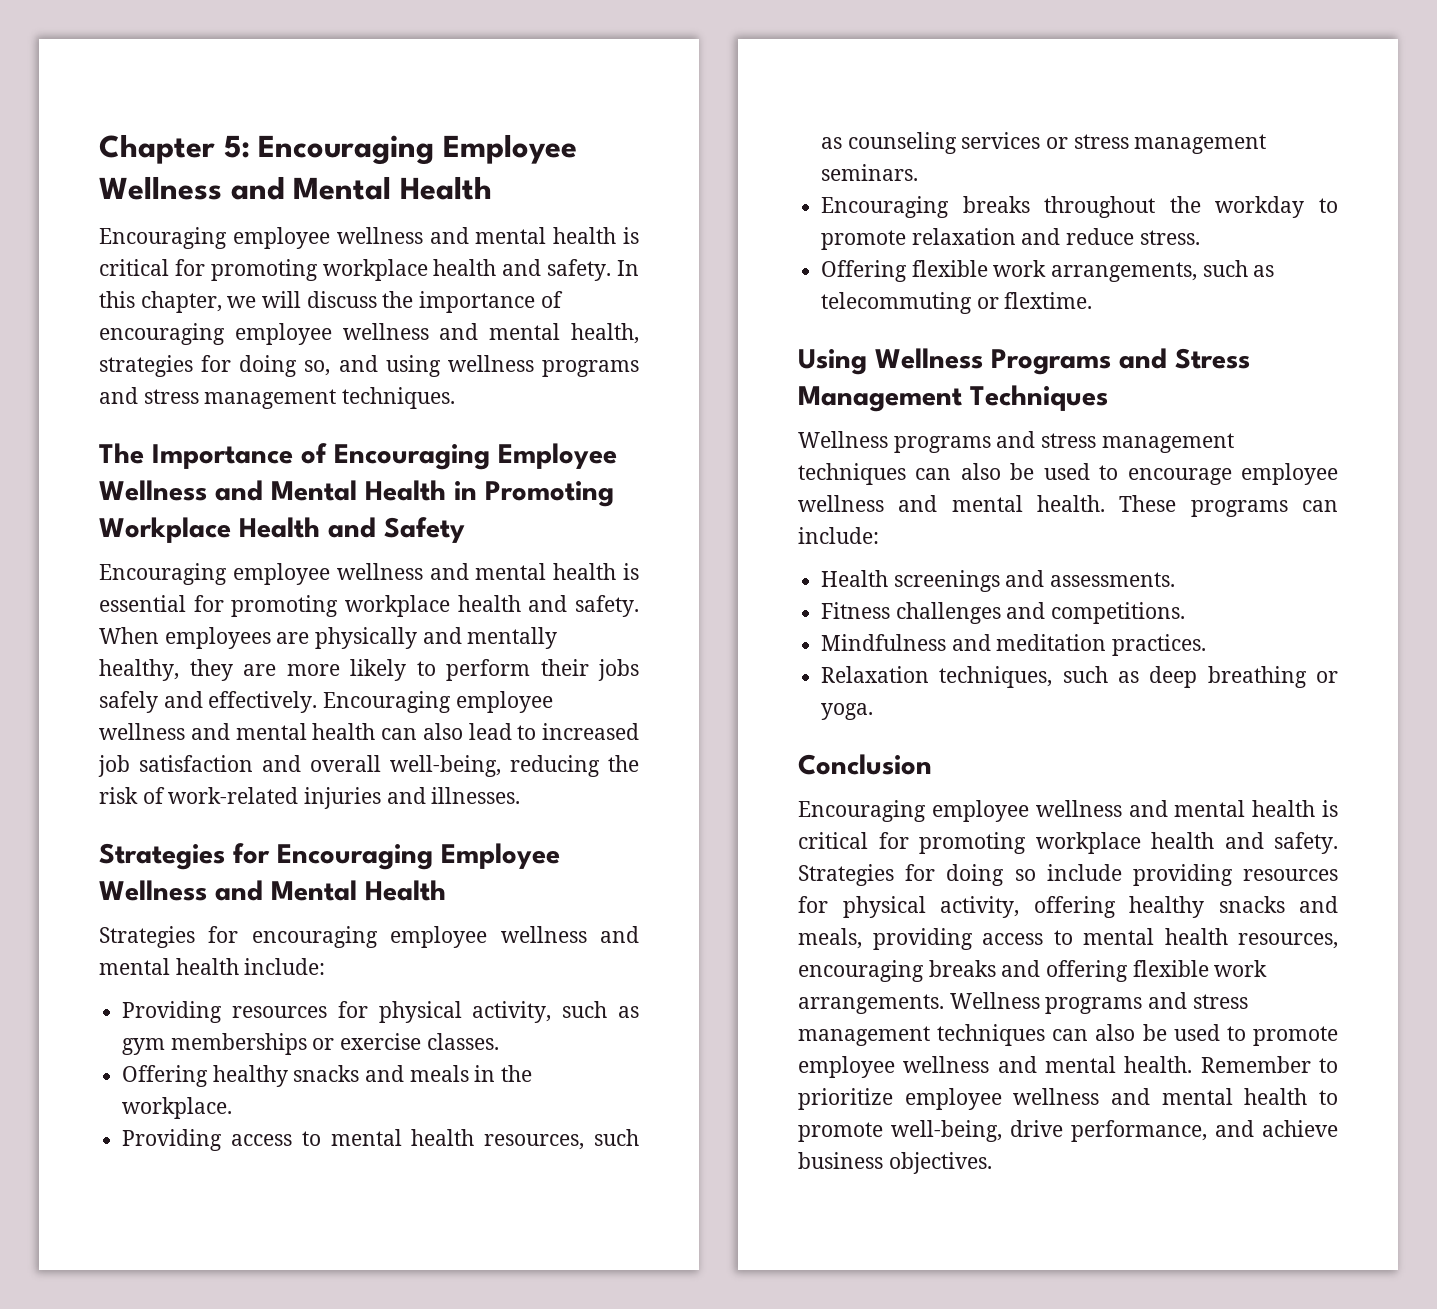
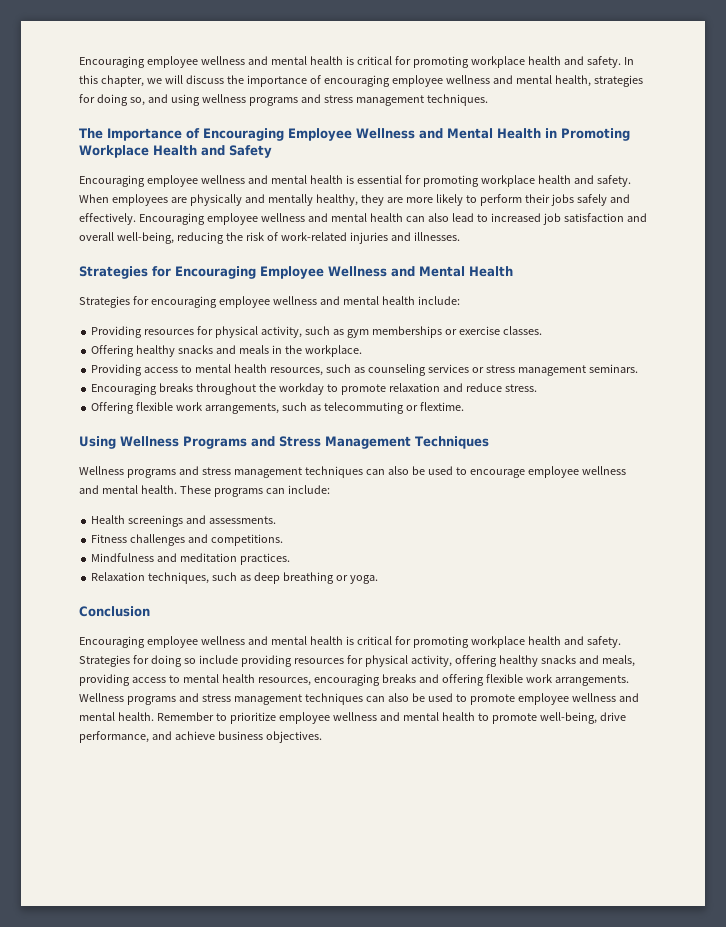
- Chapter 5: Encouraging Employee Wellness and Mental Health

